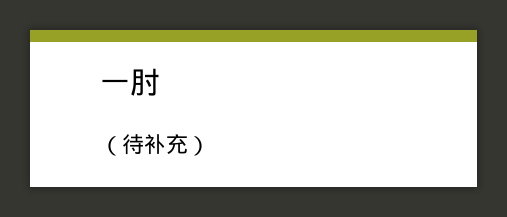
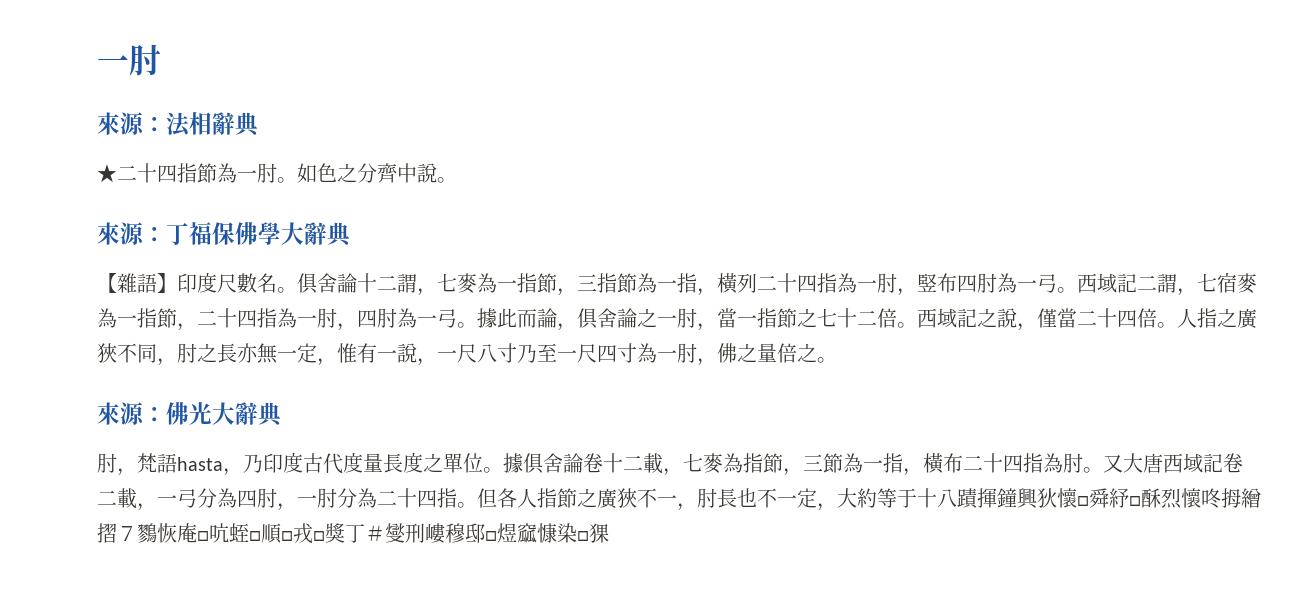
- （待补充）
+ 來源：法相辭典
+ ★二十四指節為一肘。如色之分齊中說。
+ 來源：丁福保佛學大辭典
+ 【雜語】印度尺數名。俱舍論十二謂，七麥為一指節，三指節為一指，橫列二十四指為一肘，竪布四肘為一弓。西域記二謂，七宿麥為一指節，二十四指為一肘，四肘為一弓。據此而論，俱舍論之一肘，當一指節之七十二倍。西域記之說，僅當二十四倍。人指之廣狹不同，肘之長亦無一定，惟有一說，一尺八寸乃至一尺四寸為一肘，佛之量倍之。
+ 來源：佛光大辭典
+ 肘，梵語hasta，乃印度古代度量長度之單位。據俱舍論卷十二載，七麥為指節，三節為一指，橫布二十四指為肘。又大唐西域記卷二載，一弓分為四肘，一肘分為二十四指。但各人指節之廣狹不一，肘長也不一定，大約等于十八蹟揮鐘興狄懷□舜紓□酥烈懷咚拇繒摺７鷚恢庵□吭蛭□順□戎□獎丁＃燮刑嶁穆邸□煜窳慷染□猓

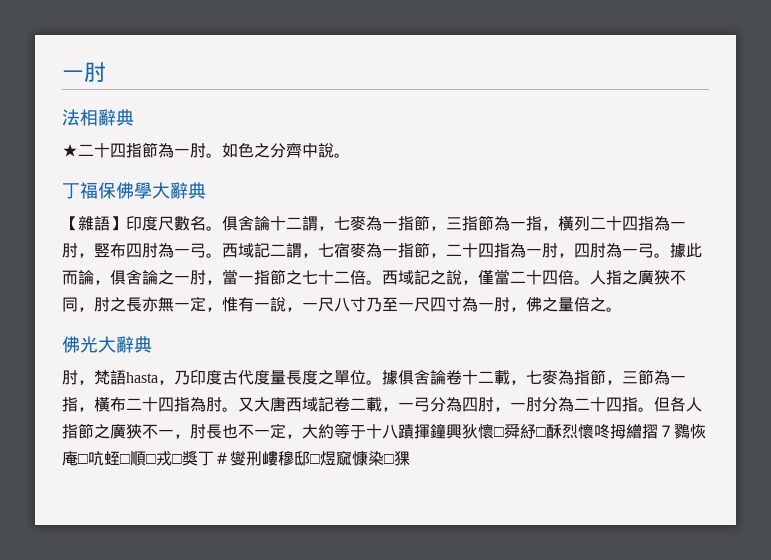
- 來源：法相辭典
+ 法相辭典
- 來源：丁福保佛學大辭典
+ 丁福保佛學大辭典
- 來源：佛光大辭典
+ 佛光大辭典

